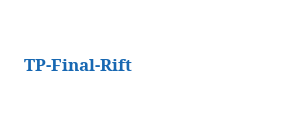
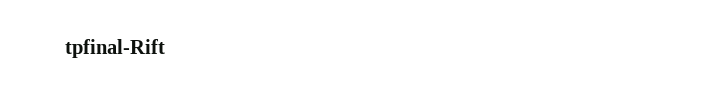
- TP-Final-Rift
+ tpfinal-Rift

